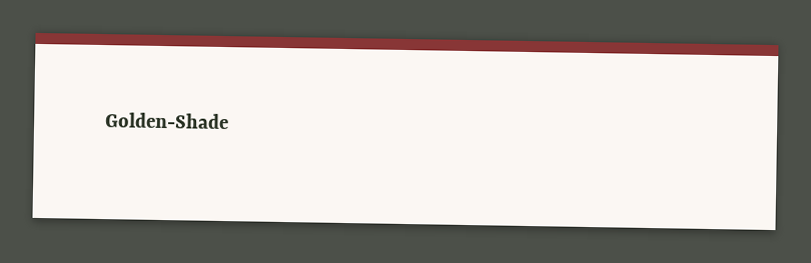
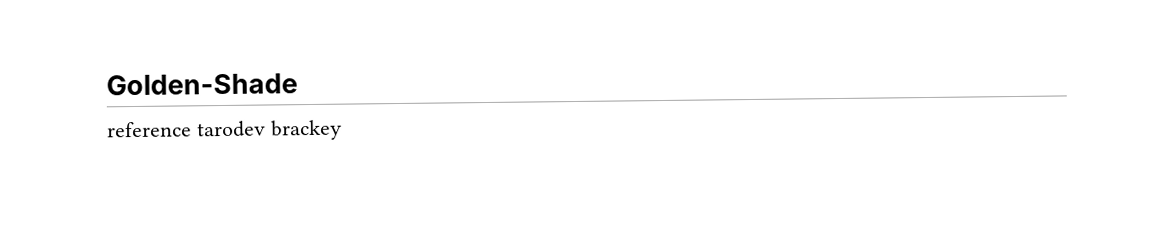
+ reference tarodev brackey

